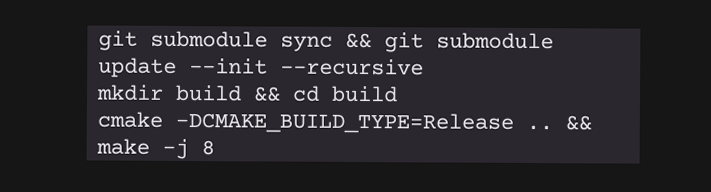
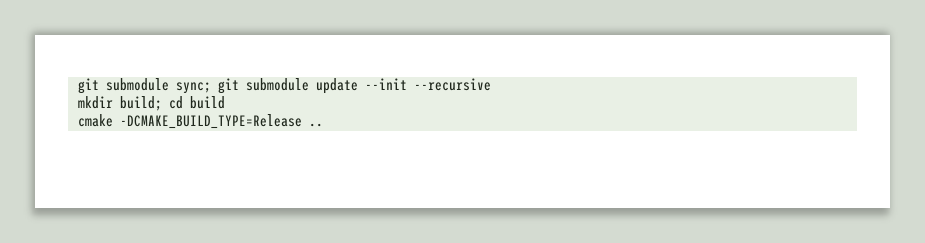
- git submodule sync && git submodule update --init --recursive
+ git submodule sync; git submodule update --init --recursive
- mkdir build && cd build
+ mkdir build; cd build
- && make -j 8

